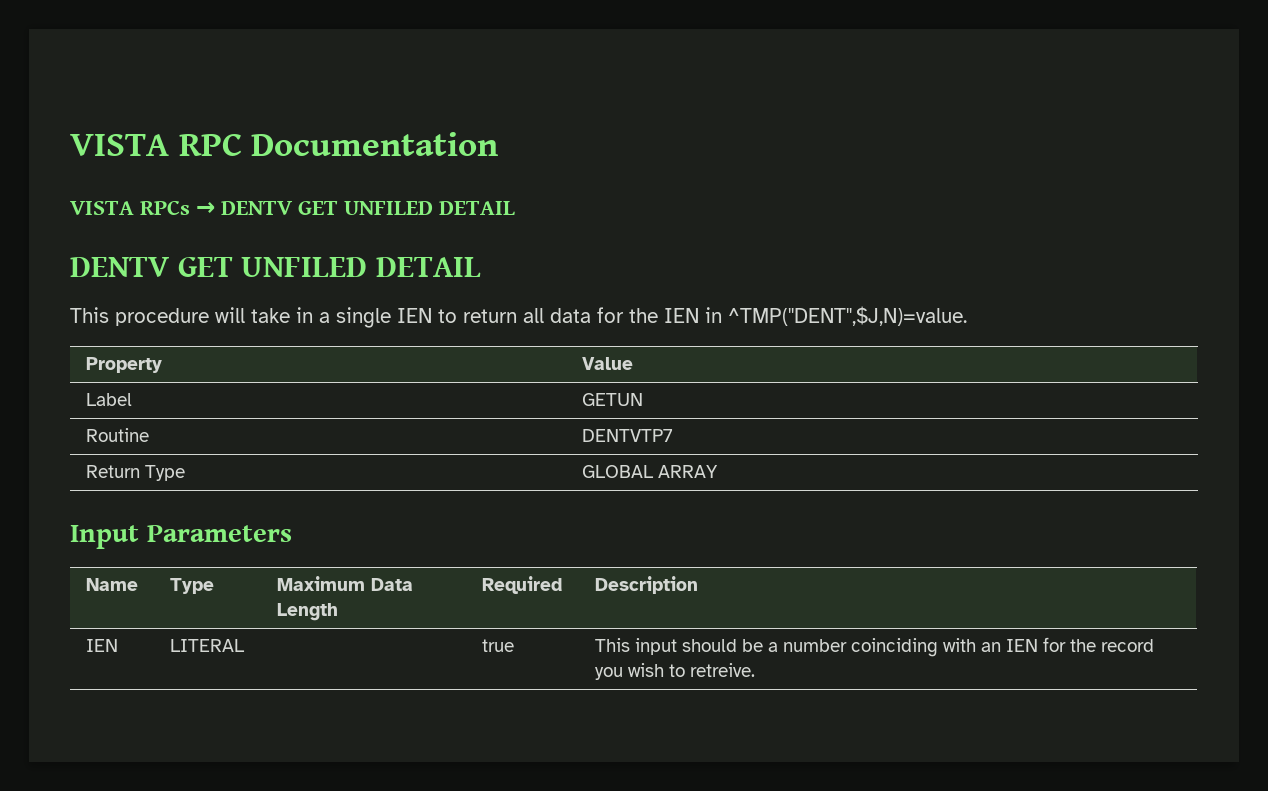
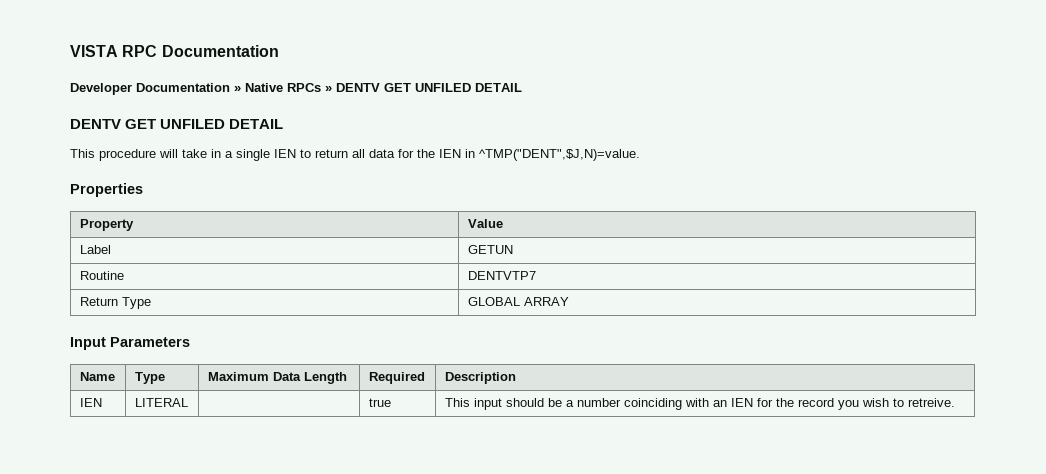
- VISTA RPCs → DENTV GET UNFILED DETAIL
+ Developer Documentation » Native RPCs » DENTV GET UNFILED DETAIL
+ Properties

